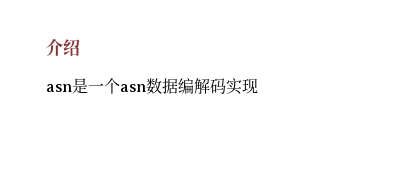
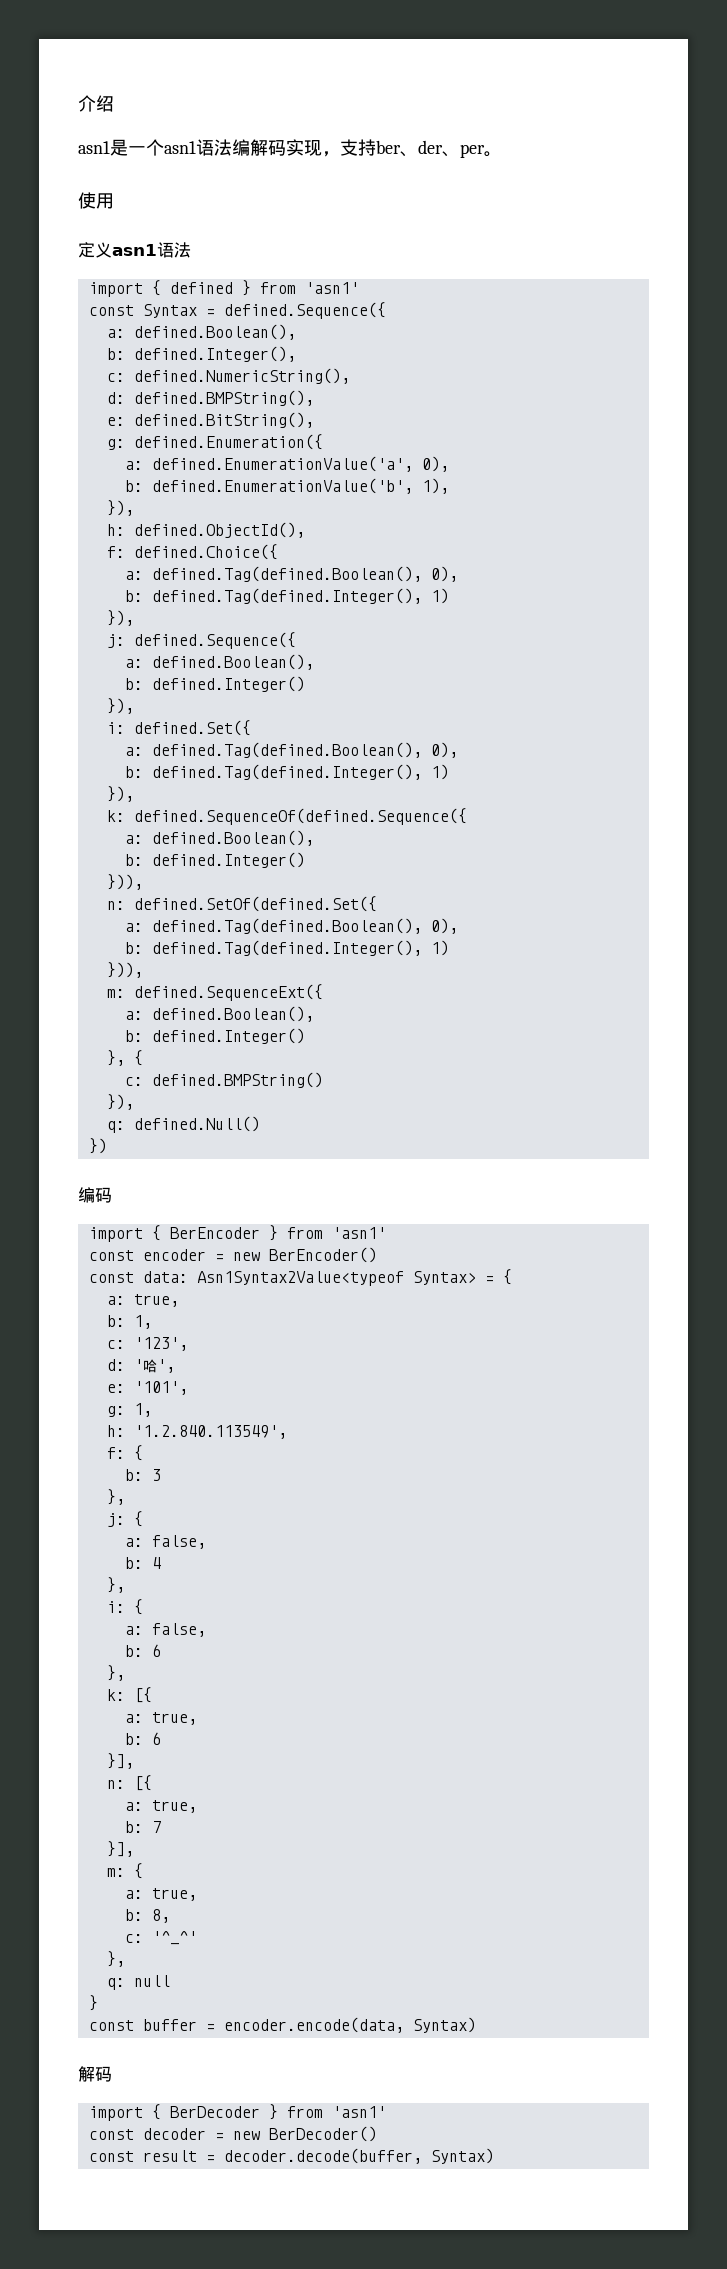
- asn是一个asn数据编解码实现
+ asn1是一个asn1语法编解码实现，支持ber、der、per。
+ 使用
+ 定义asn1语法
+ import { defined } from 'asn1'
+ const Syntax = defined.Sequence({
+ a: defined.Boolean(),
+ b: defined.Integer(),
+ c: defined.NumericString(),
+ d: defined.BMPString(),
+ e: defined.BitString(),
+ g: defined.Enumeration({
+ a: defined.EnumerationValue('a', 0),
+ b: defined.EnumerationValue('b', 1),
+ }),
+ h: defined.ObjectId(),
+ f: defined.Choice({
+ a: defined.Tag(defined.Boolean(), 0),
+ b: defined.Tag(defined.Integer(), 1)
+ }),
+ j: defined.Sequence({
+ a: defined.Boolean(),
+ b: defined.Integer()
+ }),
+ i: defined.Set({
+ a: defined.Tag(defined.Boolean(), 0),
+ b: defined.Tag(defined.Integer(), 1)
+ }),
+ k: defined.SequenceOf(defined.Sequence({
+ a: defined.Boolean(),
+ b: defined.Integer()
+ })),
+ n: defined.SetOf(defined.Set({
+ a: defined.Tag(defined.Boolean(), 0),
+ b: defined.Tag(defined.Integer(), 1)
+ })),
+ m: defined.SequenceExt({
+ a: defined.Boolean(),
+ b: defined.Integer()
+ }, {
+ c: defined.BMPString()
+ }),
+ q: defined.Null()
+ })
+ 编码
+ import { BerEncoder } from 'asn1'
+ const encoder = new BerEncoder()
+ const data: Asn1Syntax2Value<typeof Syntax> = {
+ a: true,
+ b: 1,
+ c: '123',
+ d: '哈',
+ e: '101',
+ g: 1,
+ h: '1.2.840.113549',
+ f: {
+ b: 3
+ },
+ j: {
+ a: false,
+ b: 4
+ },
+ i: {
+ a: false,
+ b: 6
+ },
+ k: [{
+ a: true,
+ b: 6
+ }],
+ n: [{
+ a: true,
+ b: 7
+ }],
+ m: {
+ a: true,
+ b: 8,
+ c: '^_^'
+ },
+ q: null
+ }
+ const buffer = encoder.encode(data, Syntax)
+ 解码
+ import { BerDecoder } from 'asn1'
+ const decoder = new BerDecoder()
+ const result = decoder.decode(buffer, Syntax)

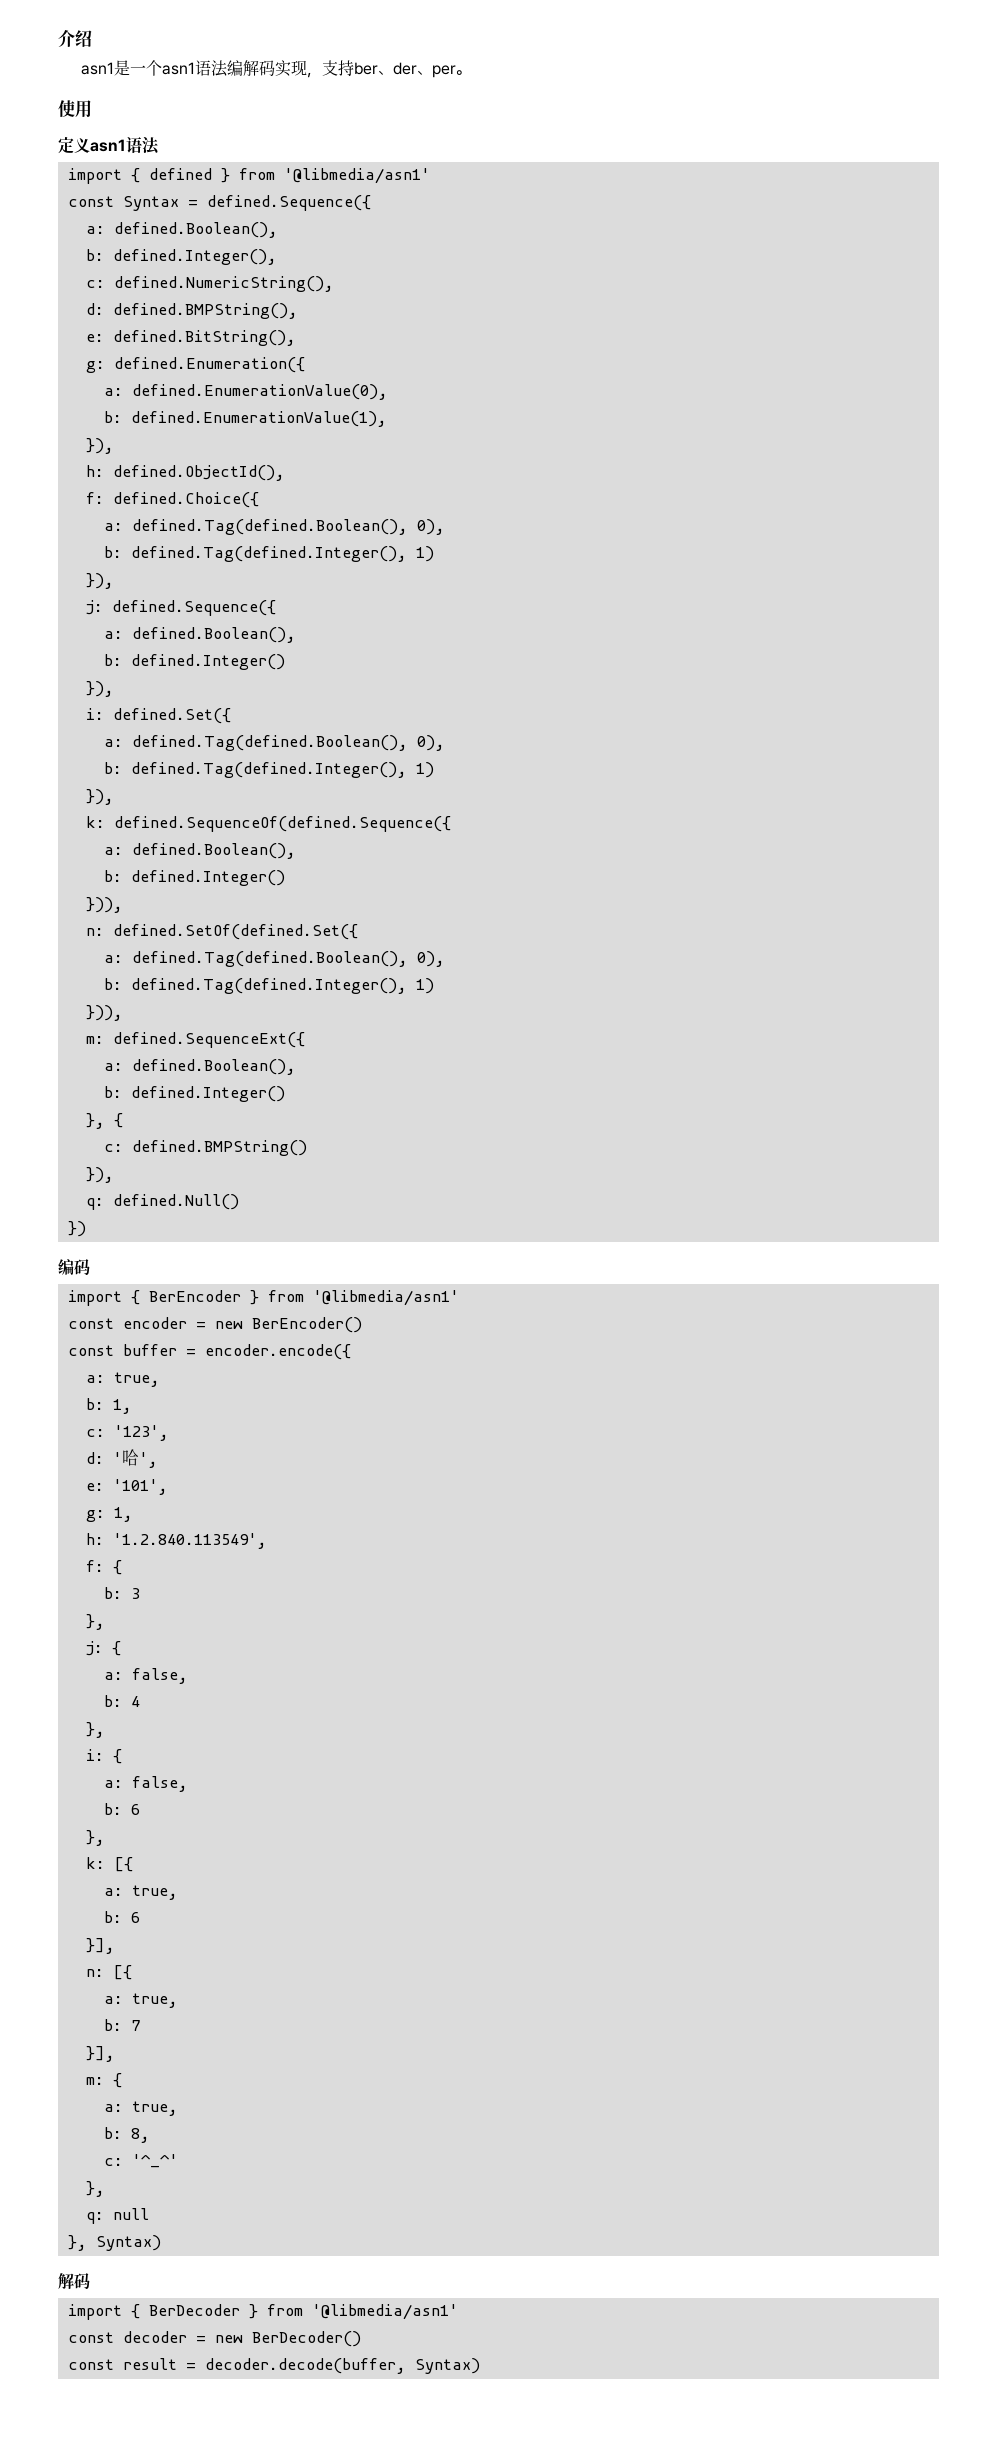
- import { defined } from 'asn1'
+ import { defined } from '@libmedia/asn1'
- a: defined.EnumerationValue('a', 0),
- b: defined.EnumerationValue('b', 1),
+ a: defined.EnumerationValue(0),
+ b: defined.EnumerationValue(1),
- import { BerEncoder } from 'asn1'
+ import { BerEncoder } from '@libmedia/asn1'
- const data: Asn1Syntax2Value<typeof Syntax> = {
+ const buffer = encoder.encode({
  q: null
- }
- const buffer = encoder.encode(data, Syntax)
+ }, Syntax)
- import { BerDecoder } from 'asn1'
+ import { BerDecoder } from '@libmedia/asn1'

